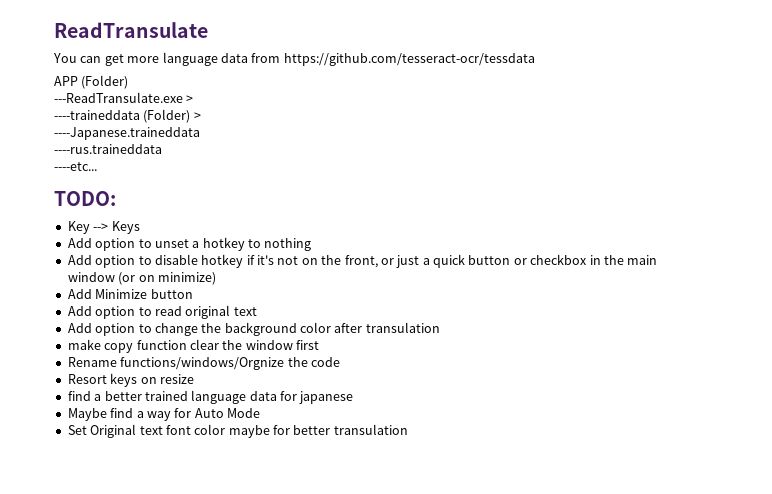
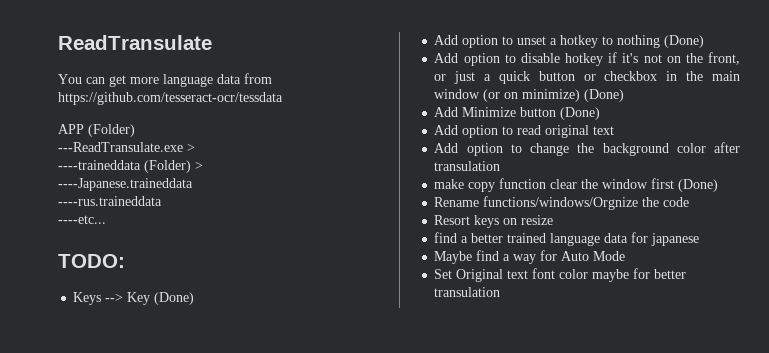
- Key --> Keys
+ Keys --> Key (Done)
- Add option to unset a hotkey to nothing
+ Add option to unset a hotkey to nothing (Done)
- Add option to disable hotkey if it's not on the front, or just a quick button or checkbox in the main window (or on minimize)
+ Add option to disable hotkey if it's not on the front, or just a quick button or checkbox in the main window (or on minimize) (Done)
- Add Minimize button
+ Add Minimize button (Done)
- make copy function clear the window first
+ make copy function clear the window first (Done)

